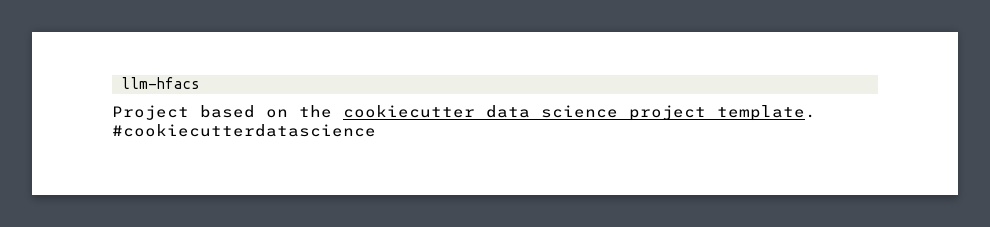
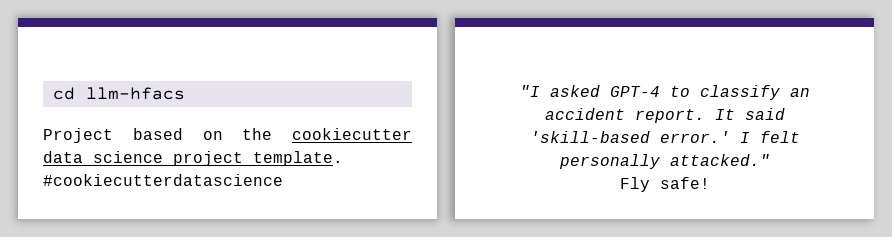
- llm-hfacs
+ cd llm-hfacs
+ "I asked GPT-4 to classify an accident report. It said 'skill-based error.' I felt personally attacked."
+ Fly safe!

